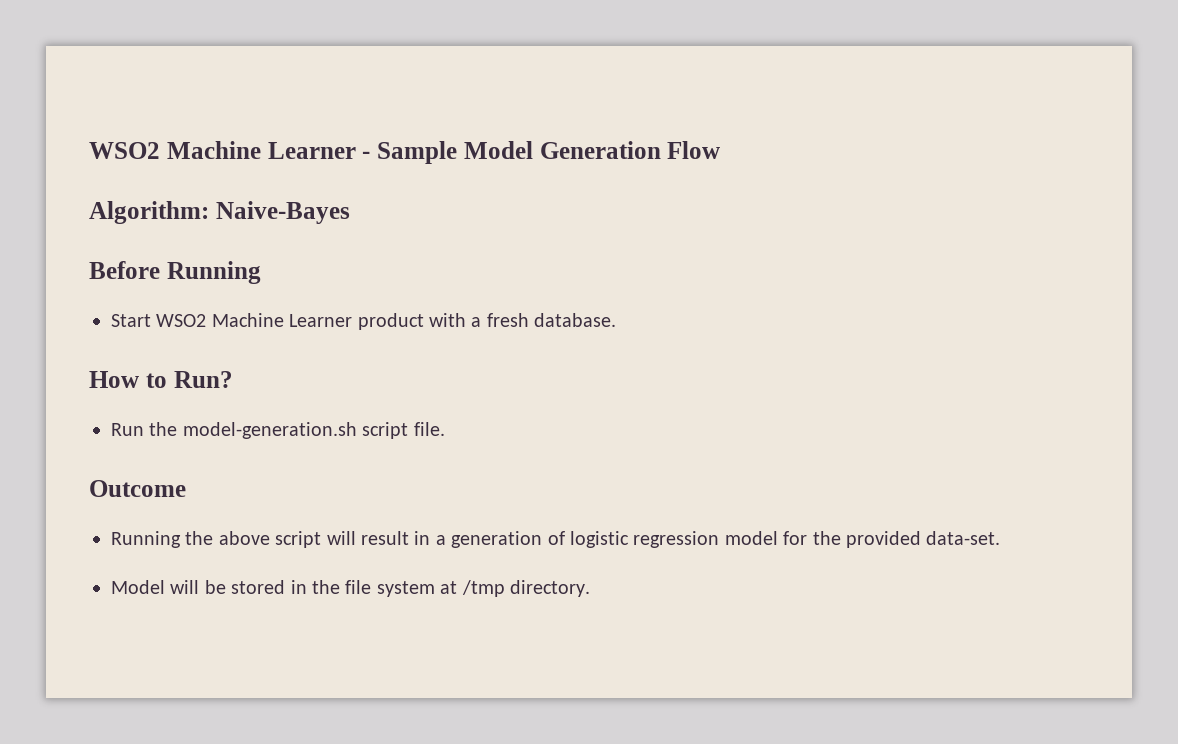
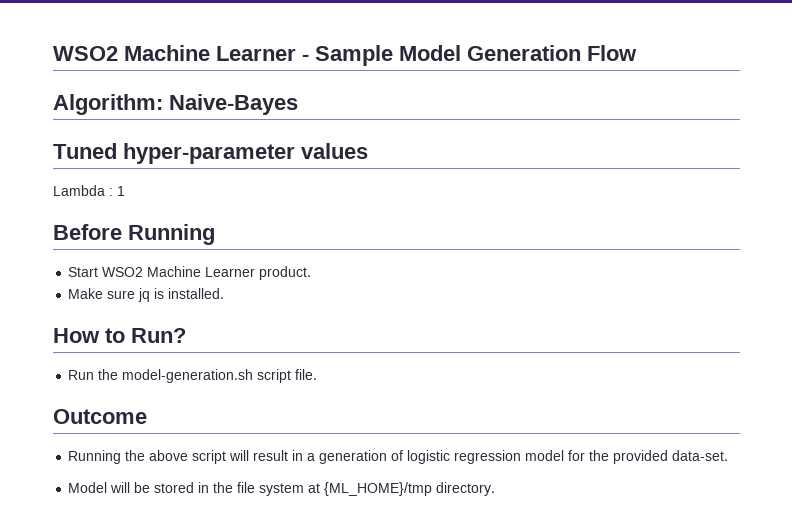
+ Tuned hyper-parameter values
+ Lambda : 1
- Start WSO2 Machine Learner product with a fresh database.
+ Start WSO2 Machine Learner product.
+ Make sure jq is installed.
- Model will be stored in the file system at /tmp directory.
+ Model will be stored in the file system at {ML_HOME}/tmp directory.

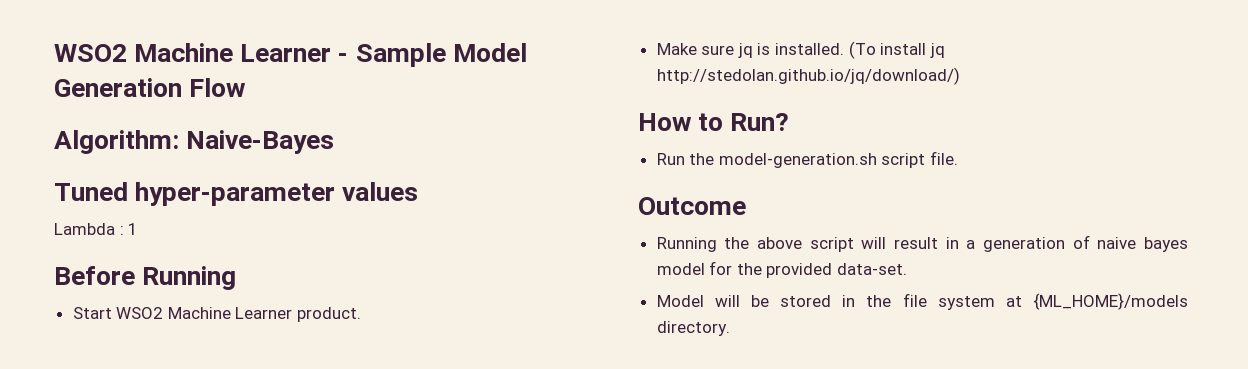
+ (To install jq http://stedolan.github.io/jq/download/)
- Running the above script will result in a generation of logistic regression model for the provided data-set.
+ Running the above script will result in a generation of naive bayes model for the provided data-set.
- Model will be stored in the file system at {ML_HOME}/tmp directory.
+ Model will be stored in the file system at {ML_HOME}/models directory.

